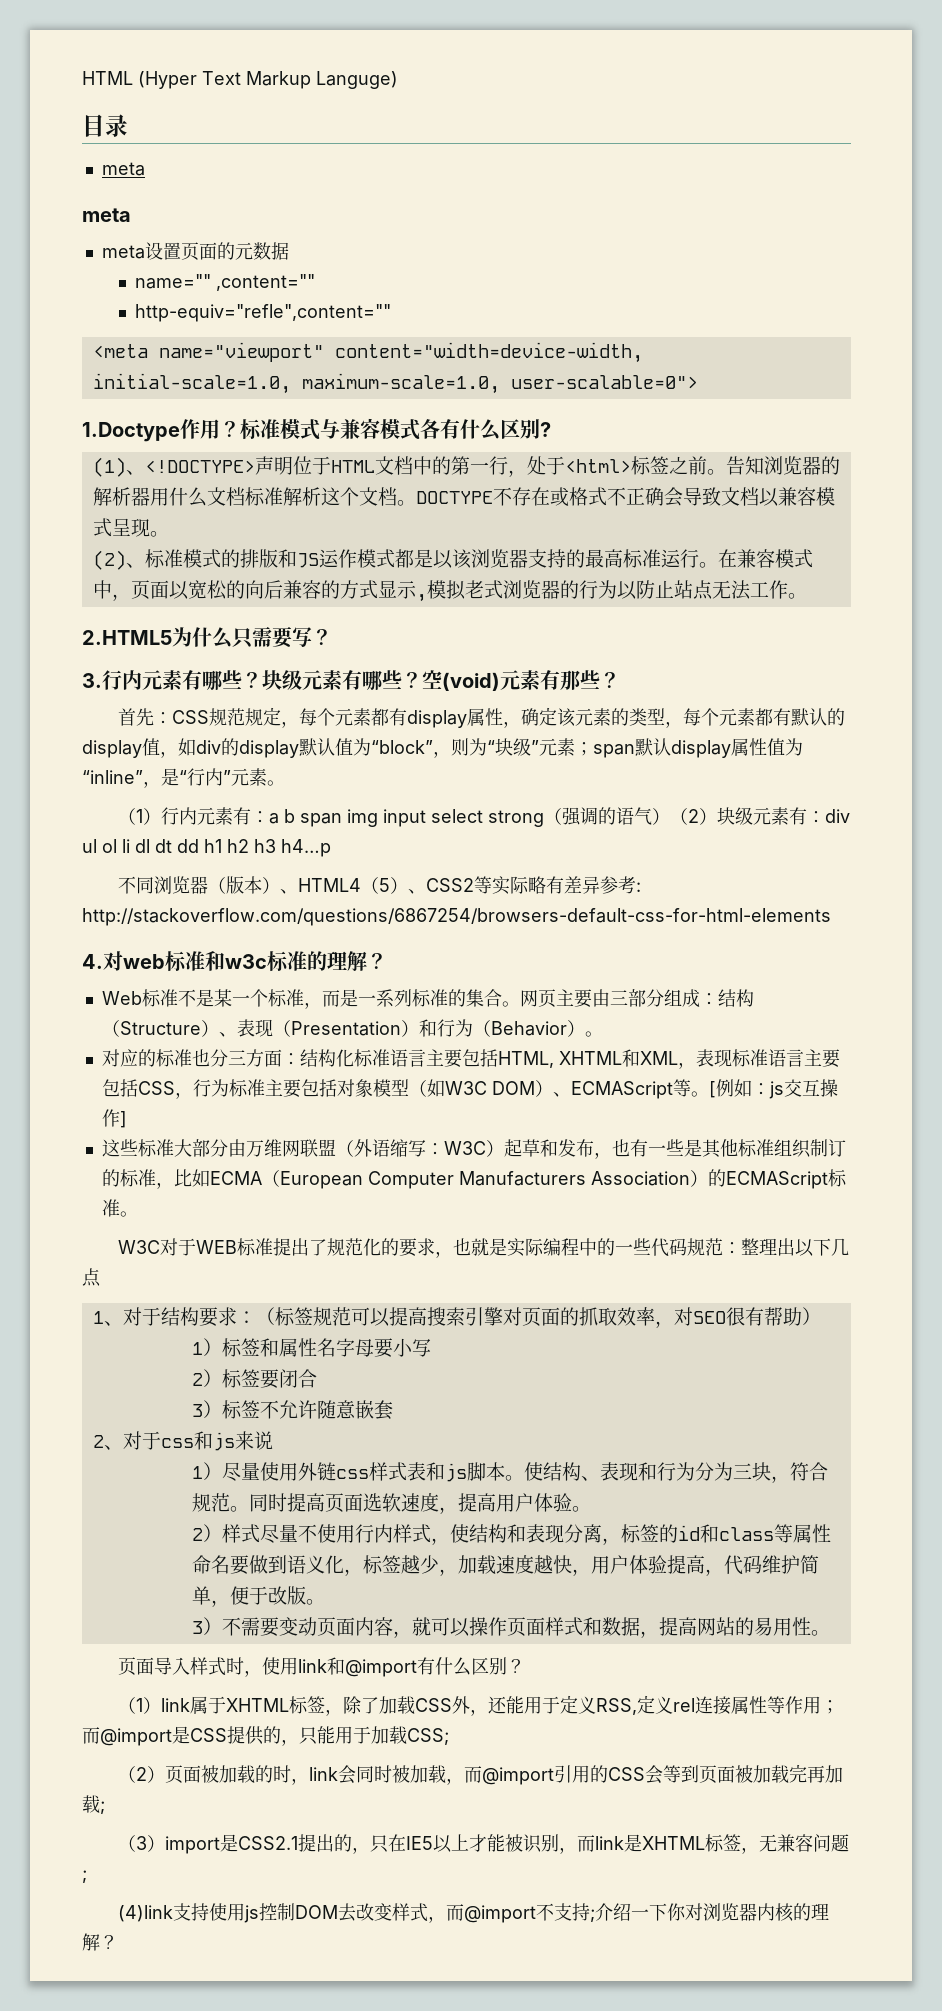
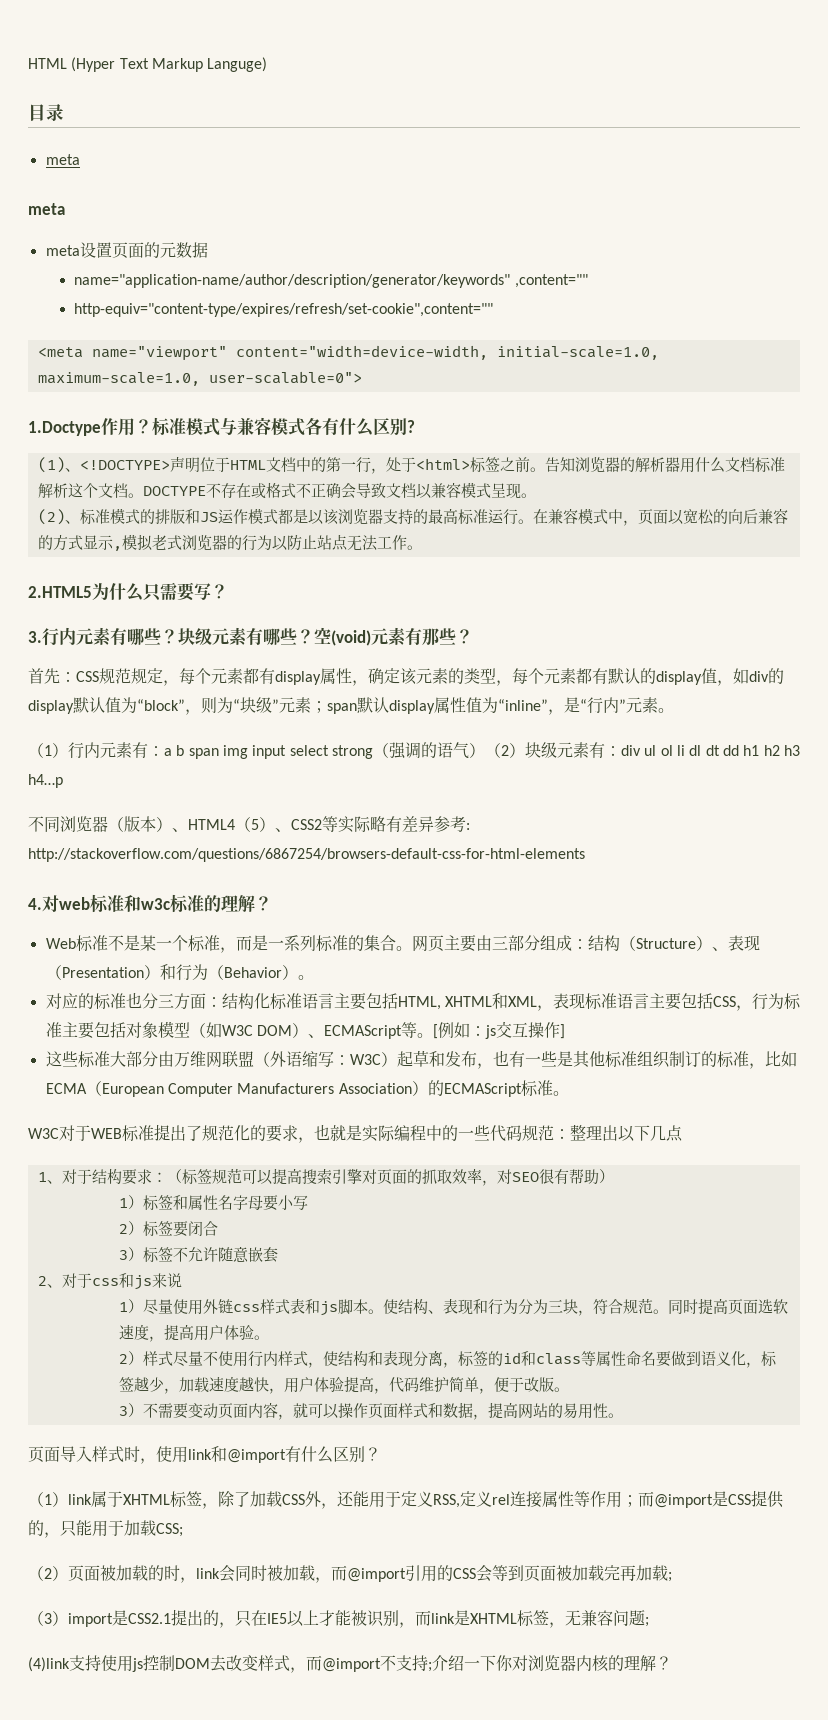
- name="" ,content=""
+ name="application-name/author/description/generator/keywords" ,content=""
- http-equiv="refle",content=""
+ http-equiv="content-type/expires/refresh/set-cookie",content=""

